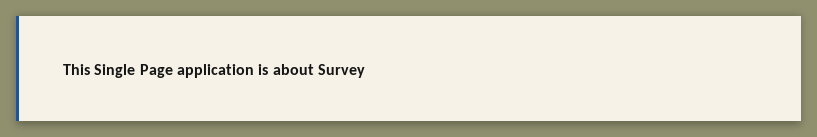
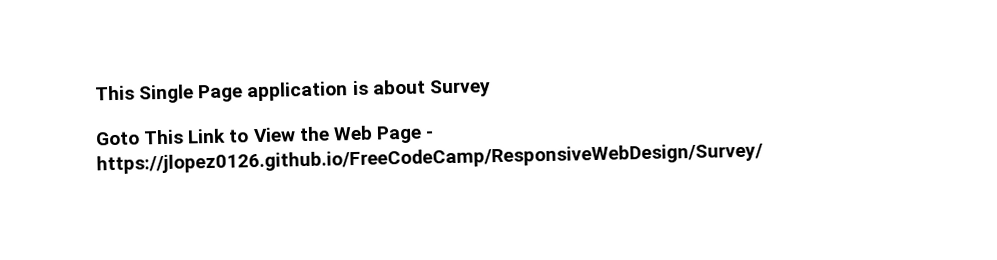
+ Goto This Link to View the Web Page - https://jlopez0126.github.io/FreeCodeCamp/ResponsiveWebDesign/Survey/

